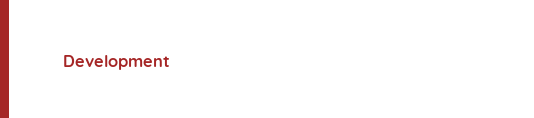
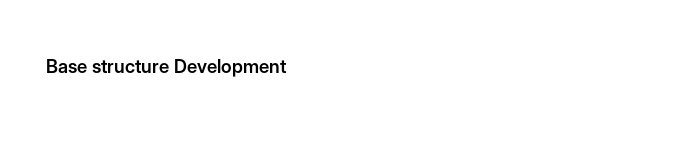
- Development
+ Base structure Development

